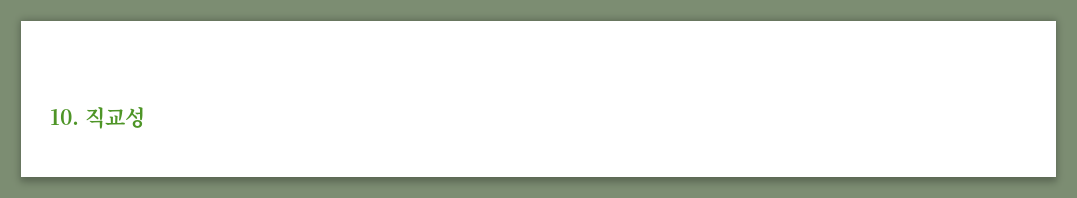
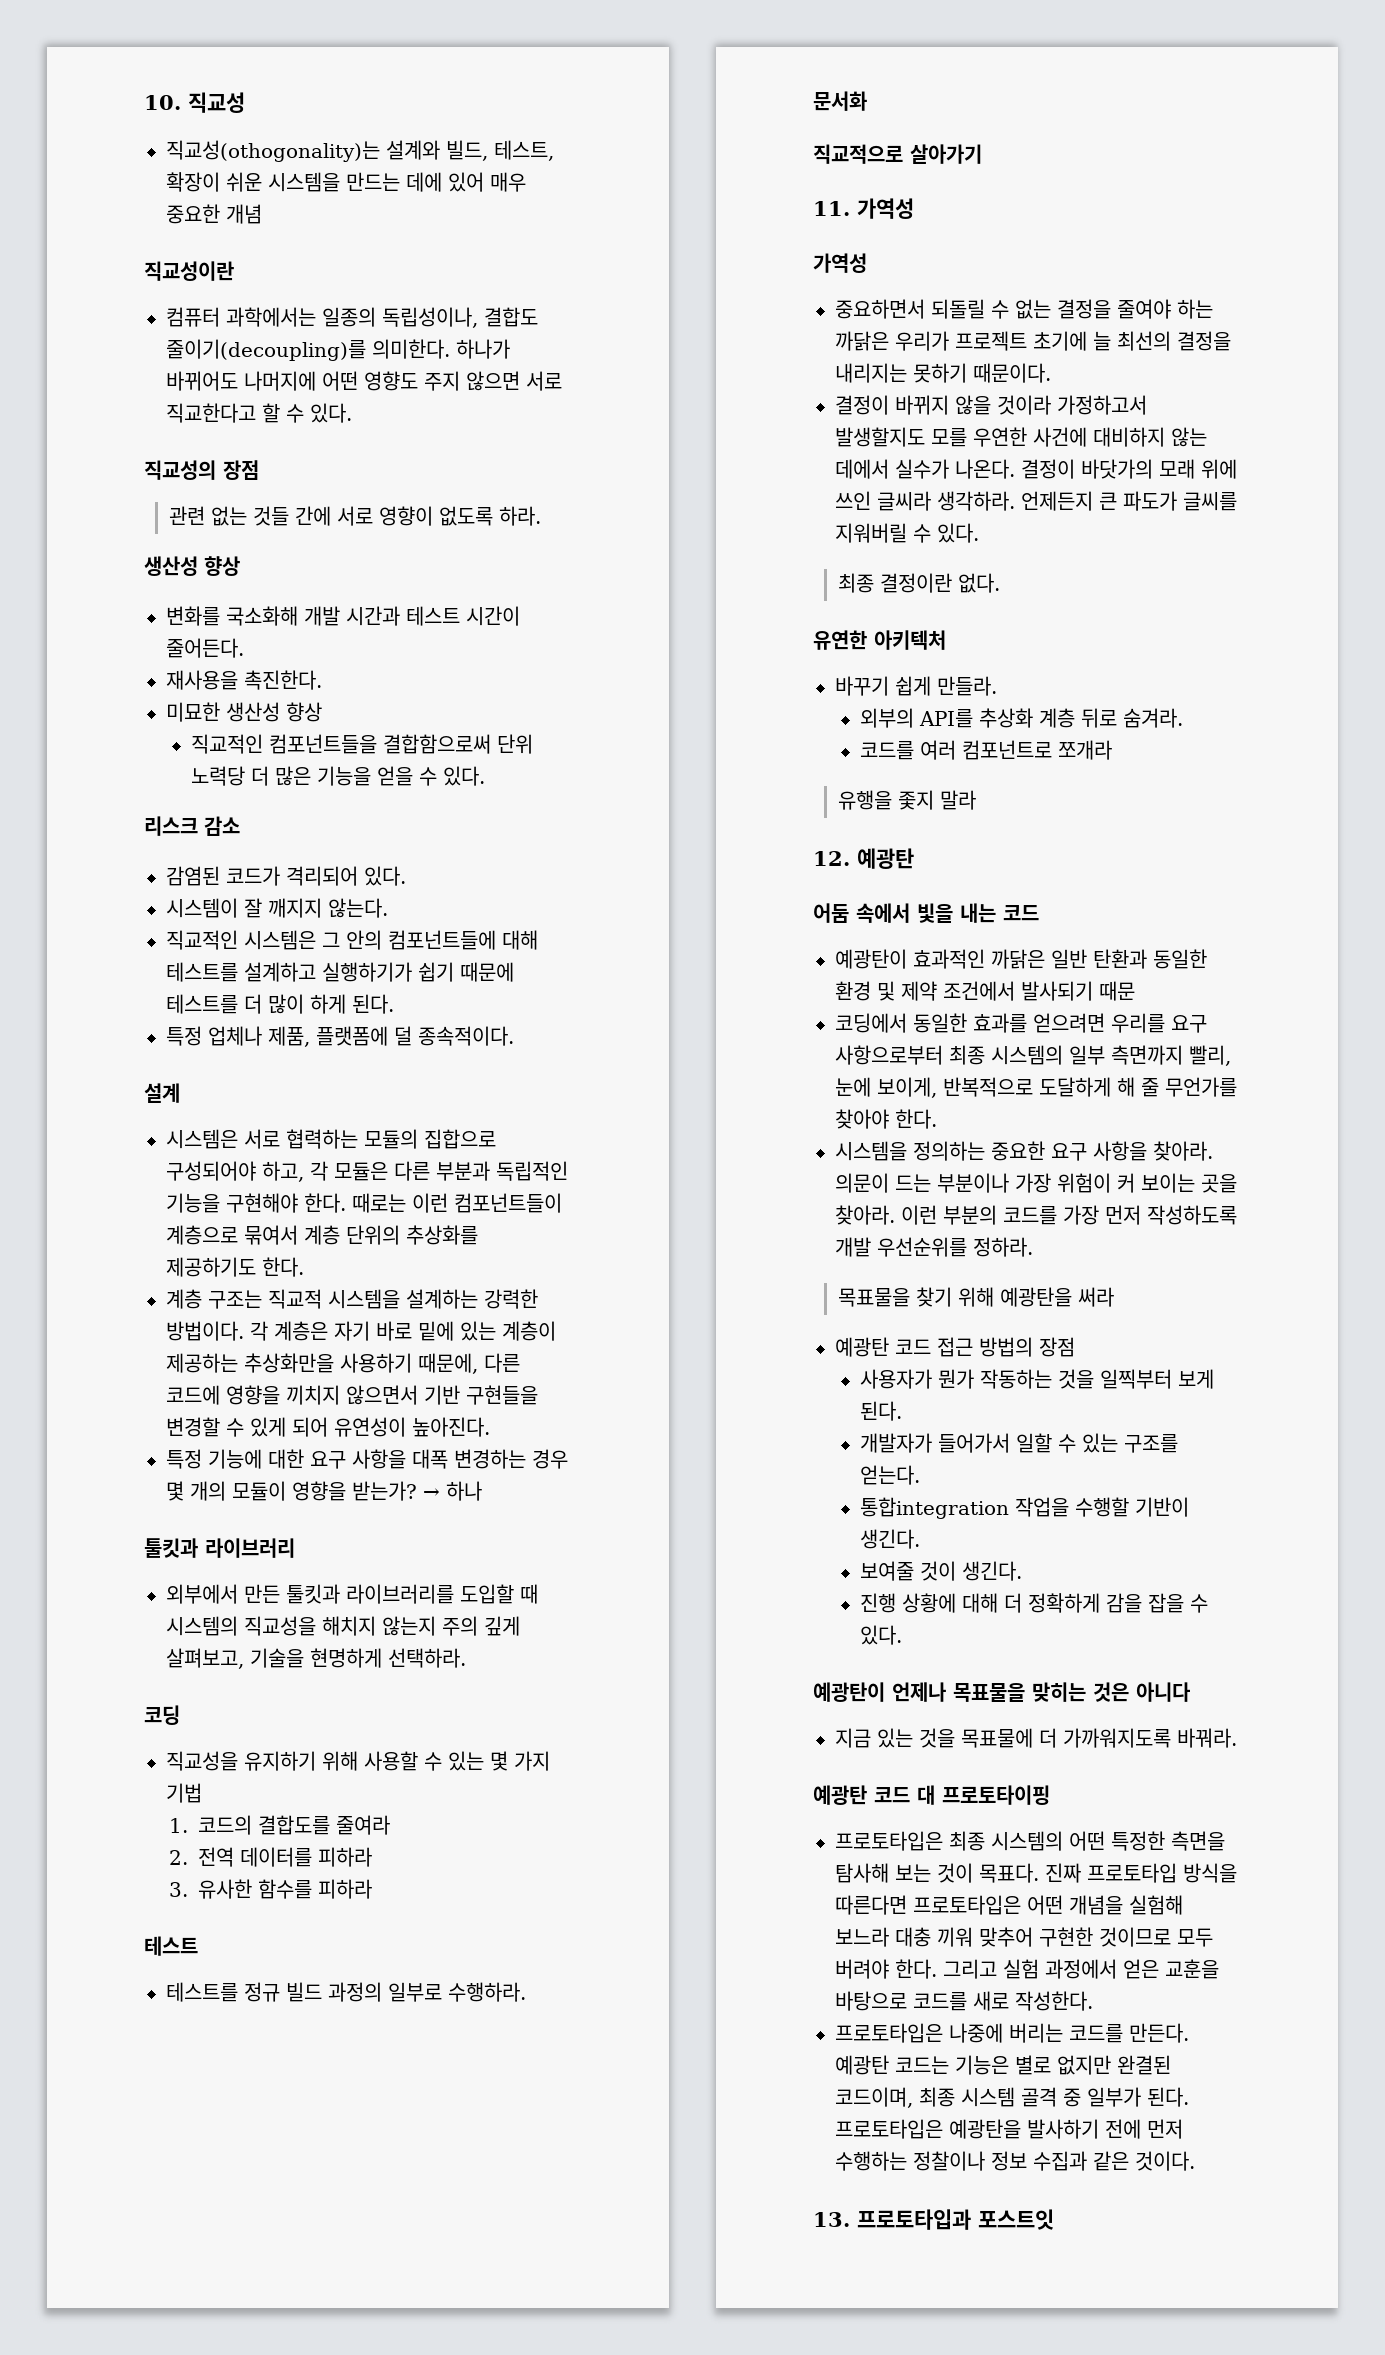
+ 직교성(othogonality)는 설계와 빌드, 테스트, 확장이 쉬운 시스템을 만드는 데에 있어 매우 중요한 개념
+ 직교성이란
+ 컴퓨터 과학에서는 일종의 독립성이나, 결합도 줄이기(decoupling)를 의미한다. 하나가 바뀌어도 나머지에 어떤 영향도 주지 않으면 서로 직교한다고 할 수 있다.
+ 직교성의 장점
+ 관련 없는 것들 간에 서로 영향이 없도록 하라.
+ 생산성 향상
+ 변화를 국소화해 개발 시간과 테스트 시간이 줄어든다.
+ 재사용을 촉진한다.
+ 미묘한 생산성 향상
+ 직교적인 컴포넌트들을 결합함으로써 단위 노력당 더 많은 기능을 얻을 수 있다.
+ 리스크 감소
+ 감염된 코드가 격리되어 있다.
+ 시스템이 잘 깨지지 않는다.
+ 직교적인 시스템은 그 안의 컴포넌트들에 대해 테스트를 설계하고 실행하기가 쉽기 때문에 테스트를 더 많이 하게 된다.
+ 특정 업체나 제품, 플랫폼에 덜 종속적이다.
+ 설계
+ 시스템은 서로 협력하는 모듈의 집합으로 구성되어야 하고, 각 모듈은 다른 부분과 독립적인 기능을 구현해야 한다. 때로는 이런 컴포넌트들이 계층으로 묶여서 계층 단위의 추상화를 제공하기도 한다.
+ 계층 구조는 직교적 시스템을 설계하는 강력한 방법이다. 각 계층은 자기 바로 밑에 있는 계층이 제공하는 추상화만을 사용하기 때문에, 다른 코드에 영향을 끼치지 않으면서 기반 구현들을 변경할 수 있게 되어 유연성이 높아진다.
+ 특정 기능에 대한 요구 사항을 대폭 변경하는 경우 몇 개의 모듈이 영향을 받는가? → 하나
+ 툴킷과 라이브러리
+ 외부에서 만든 툴킷과 라이브러리를 도입할 때 시스템의 직교성을 해치지 않는지 주의 깊게 살펴보고, 기술을 현명하게 선택하라.
+ 코딩
+ 직교성을 유지하기 위해 사용할 수 있는 몇 가지 기법
+ 1. 코드의 결합도를 줄여라
+ 2. 전역 데이터를 피하라
+ 3. 유사한 함수를 피하라
+ 테스트
+ 테스트를 정규 빌드 과정의 일부로 수행하라.
+ 문서화
+ 직교적으로 살아가기
+ 11. 가역성
+ 가역성
+ 중요하면서 되돌릴 수 없는 결정을 줄여야 하는 까닭은 우리가 프로젝트 초기에 늘 최선의 결정을 내리지는 못하기 때문이다.
+ 결정이 바뀌지 않을 것이라 가정하고서 발생할지도 모를 우연한 사건에 대비하지 않는 데에서 실수가 나온다. 결정이 바닷가의 모래 위에 쓰인 글씨라 생각하라. 언제든지 큰 파도가 글씨를 지워버릴 수 있다.
+ 최종 결정이란 없다.
+ 유연한 아키텍처
+ 바꾸기 쉽게 만들라.
+ 외부의 API를 추상화 계층 뒤로 숨겨라.
+ 코드를 여러 컴포넌트로 쪼개라
+ 유행을 좇지 말라
+ 12. 예광탄
+ 어둠 속에서 빛을 내는 코드
+ 예광탄이 효과적인 까닭은 일반 탄환과 동일한 환경 및 제약 조건에서 발사되기 때문
+ 코딩에서 동일한 효과를 얻으려면 우리를 요구 사항으로부터 최종 시스템의 일부 측면까지 빨리, 눈에 보이게, 반복적으로 도달하게 해 줄 무언가를 찾아야 한다.
+ 시스템을 정의하는 중요한 요구 사항을 찾아라. 의문이 드는 부분이나 가장 위험이 커 보이는 곳을 찾아라. 이런 부분의 코드를 가장 먼저 작성하도록 개발 우선순위를 정하라.
+ 목표물을 찾기 위해 예광탄을 써라
+ 예광탄 코드 접근 방법의 장점
+ 사용자가 뭔가 작동하는 것을 일찍부터 보게 된다.
+ 개발자가 들어가서 일할 수 있는 구조를 얻는다.
+ 통합integration 작업을 수행할 기반이 생긴다.
+ 보여줄 것이 생긴다.
+ 진행 상황에 대해 더 정확하게 감을 잡을 수 있다.
+ 예광탄이 언제나 목표물을 맞히는 것은 아니다
+ 지금 있는 것을 목표물에 더 가까워지도록 바꿔라.
+ 예광탄 코드 대 프로토타이핑
+ 프로토타입은 최종 시스템의 어떤 특정한 측면을 탐사해 보는 것이 목표다. 진짜 프로토타입 방식을 따른다면 프로토타입은 어떤 개념을 실험해 보느라 대충 끼워 맞추어 구현한 것이므로 모두 버려야 한다. 그리고 실험 과정에서 얻은 교훈을 바탕으로 코드를 새로 작성한다.
+ 프로토타입은 나중에 버리는 코드를 만든다. 예광탄 코드는 기능은 별로 없지만 완결된 코드이며, 최종 시스템 골격 중 일부가 된다. 프로토타입은 예광탄을 발사하기 전에 먼저 수행하는 정찰이나 정보 수집과 같은 것이다.
+ 13. 프로토타입과 포스트잇

